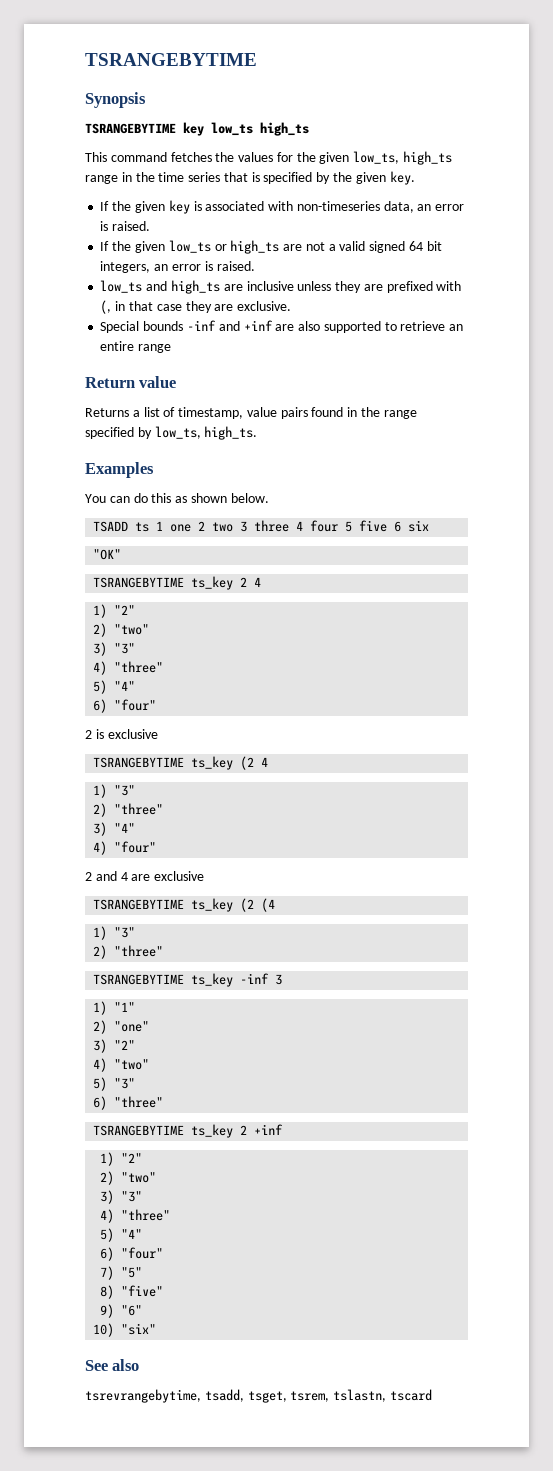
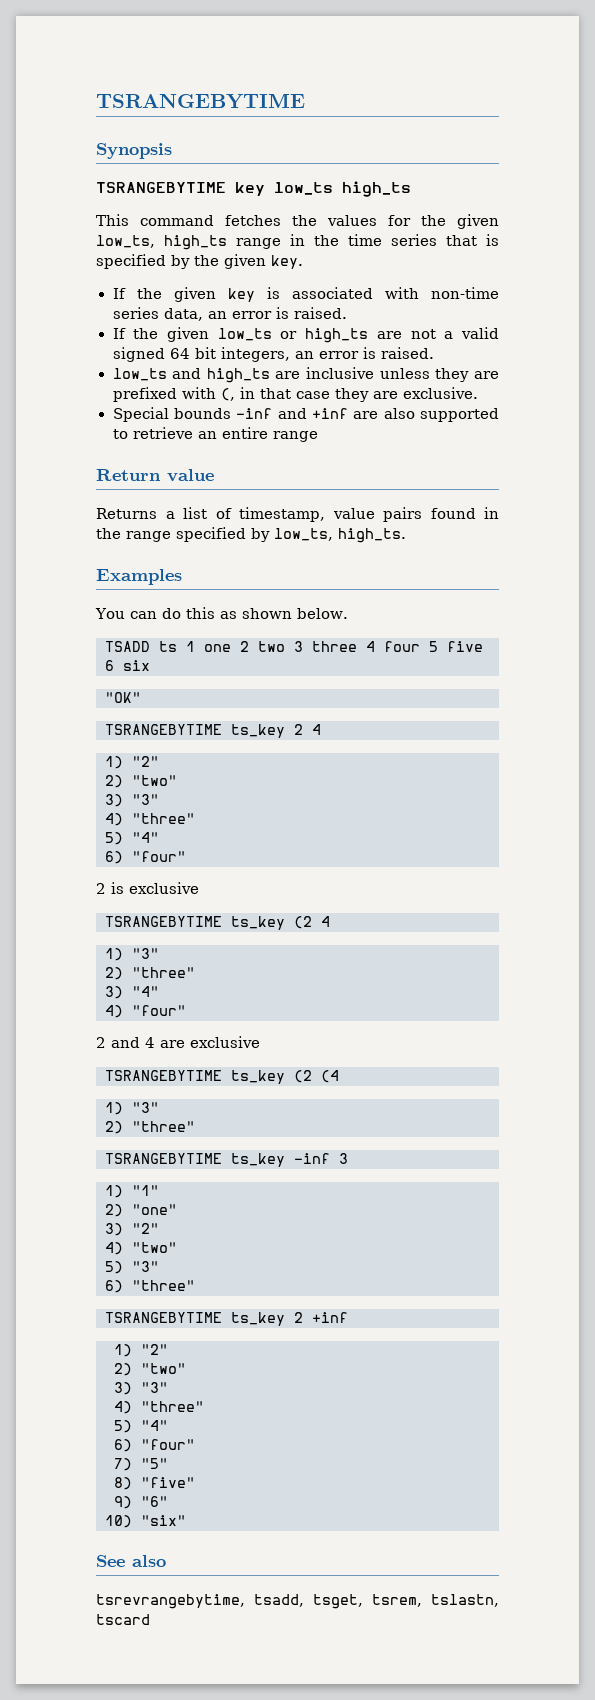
- If the given key is associated with non-timeseries data, an error is raised.
+ If the given key is associated with non-time series data, an error is raised.

